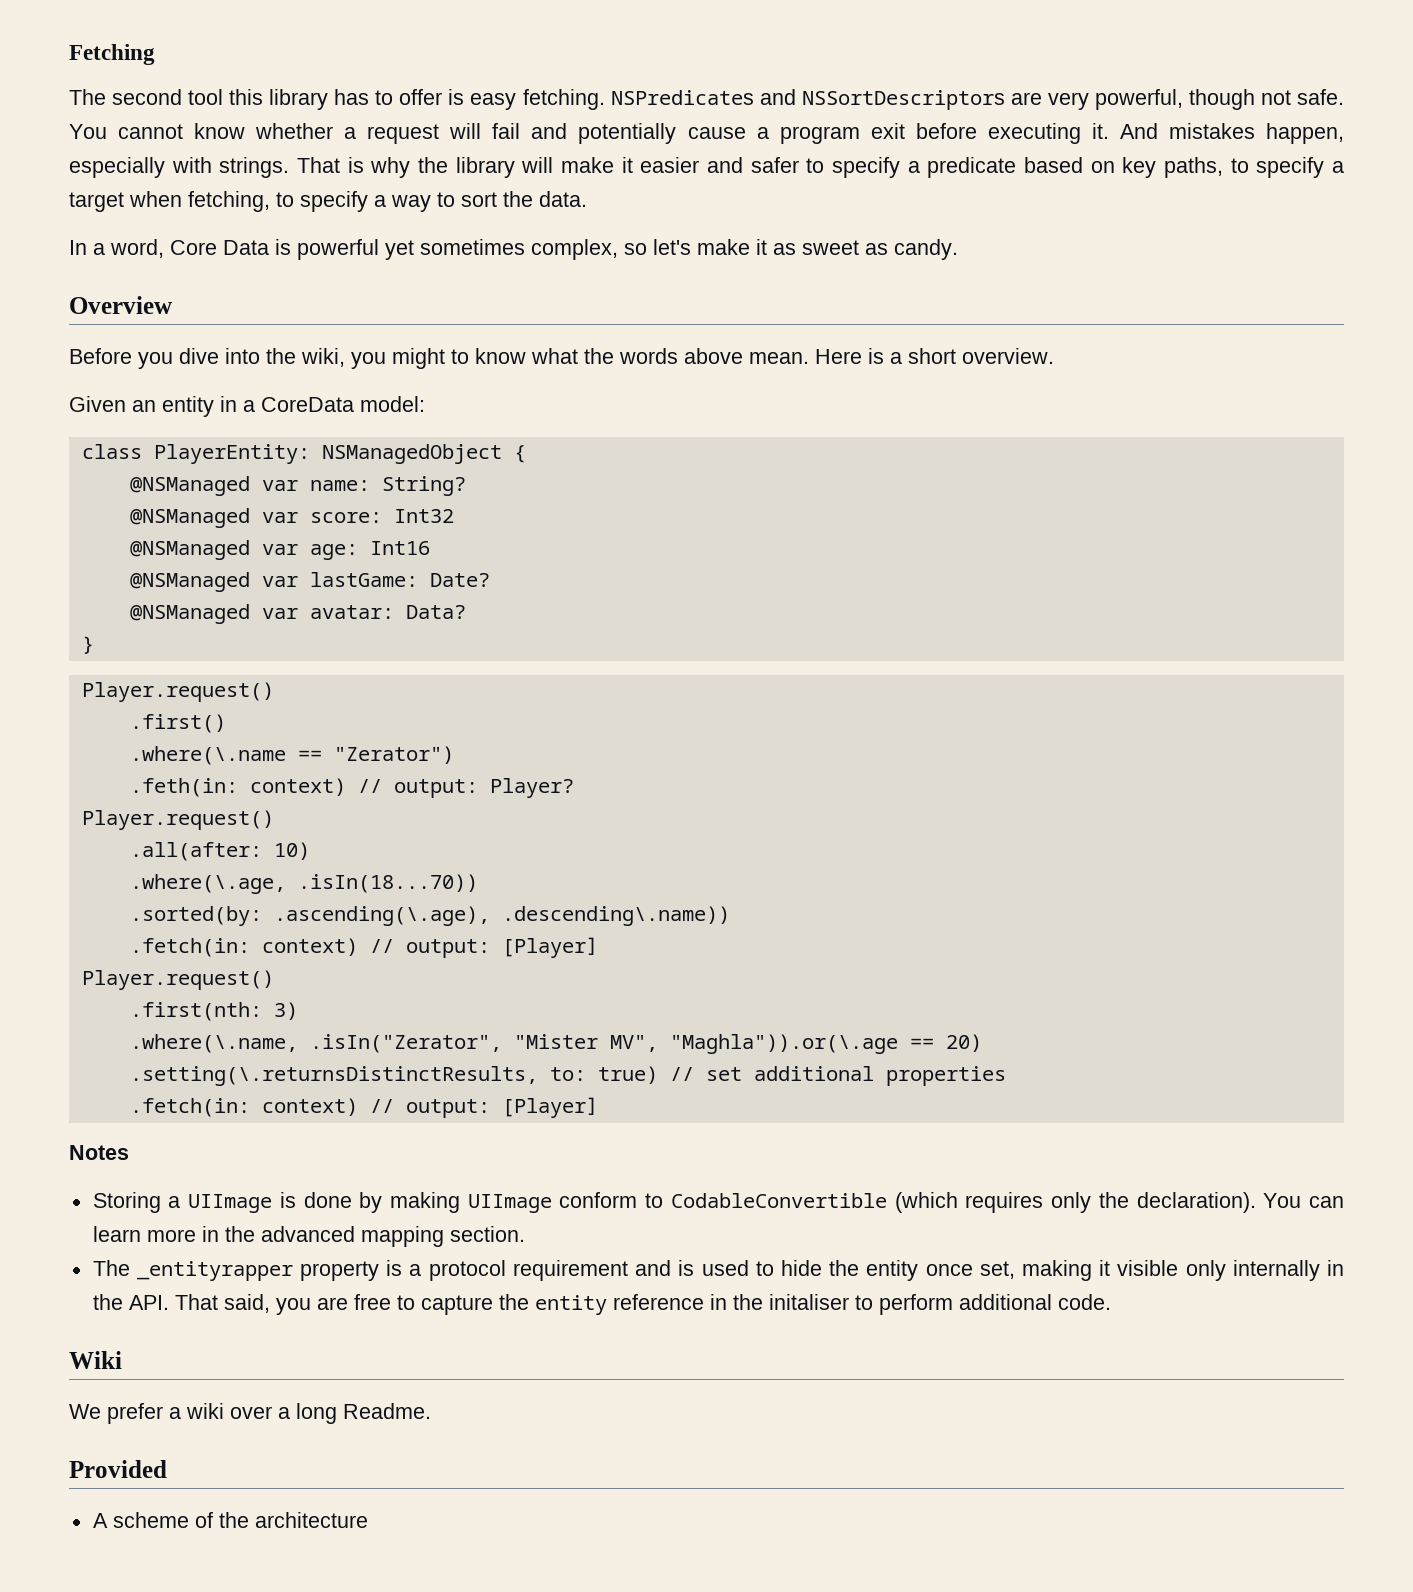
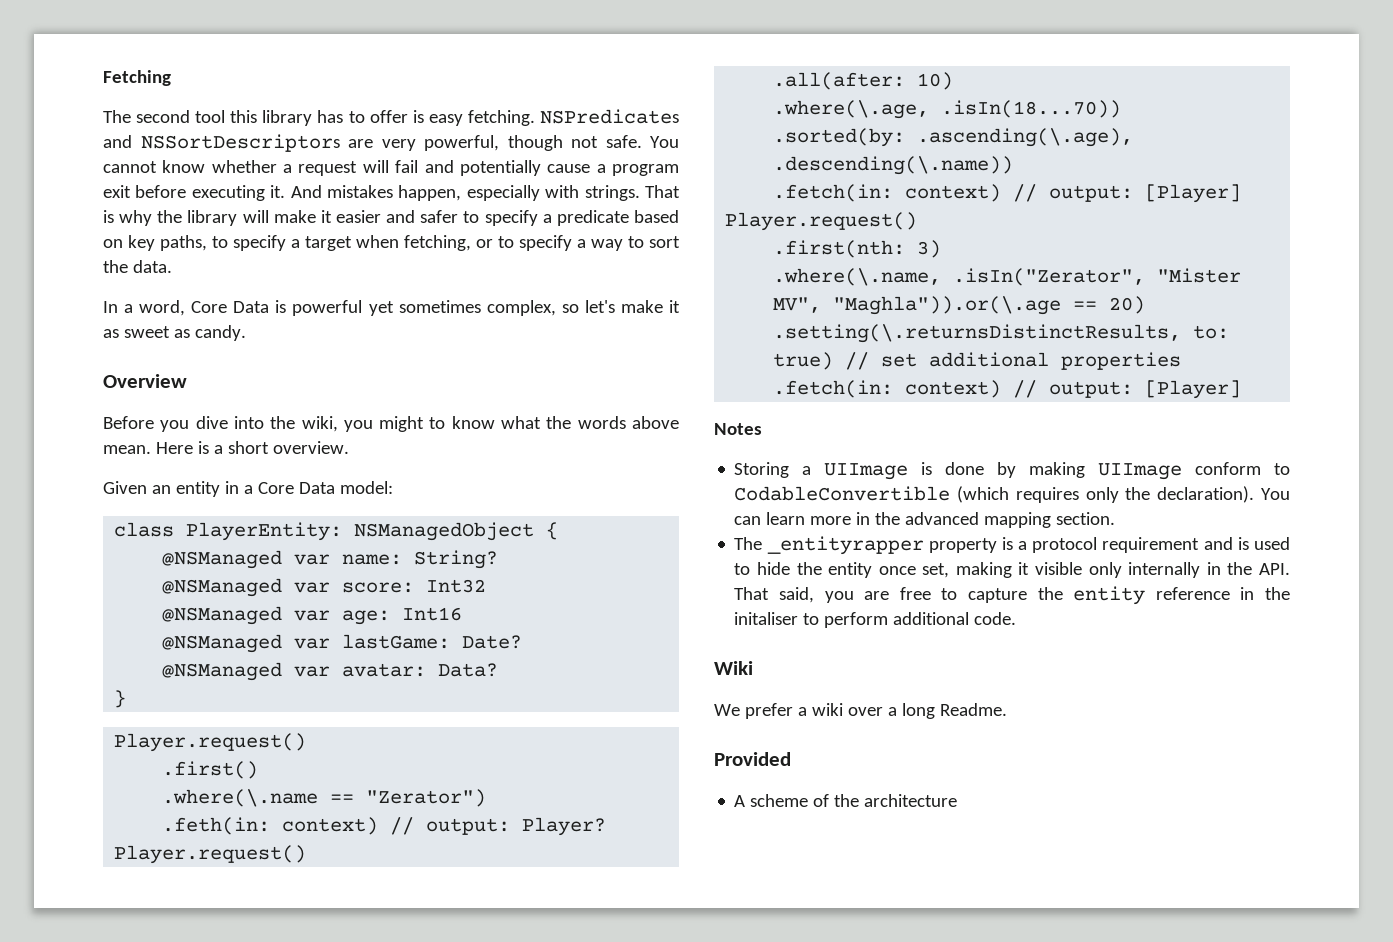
- That is why the library will make it easier and safer to specify a predicate based on key paths, to specify a target when fetching, to specify a way to sort the data.
+ That is why the library will make it easier and safer to specify a predicate based on key paths, to specify a target when fetching, or to specify a way to sort the data.
- Given an entity in a CoreData model:
+ Given an entity in a Core Data model:
- .sorted(by: .ascending(\.age), .descending\.name))
+ .sorted(by: .ascending(\.age), .descending(\.name))

